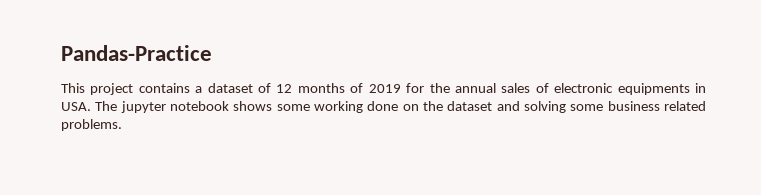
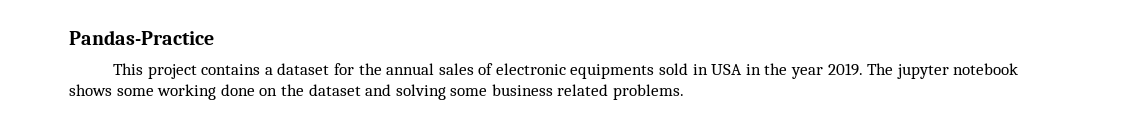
- This project contains a dataset of 12 months of 2019 for the annual sales of electronic equipments in USA. The jupyter notebook shows some working done on the dataset and solving some business related problems.
+ This project contains a dataset for the annual sales of electronic equipments sold in USA in the year 2019. The jupyter notebook shows some working done on the dataset and solving some business related problems.

